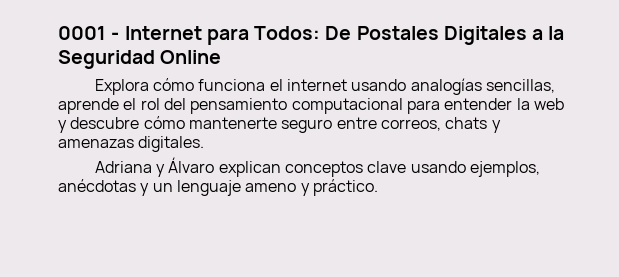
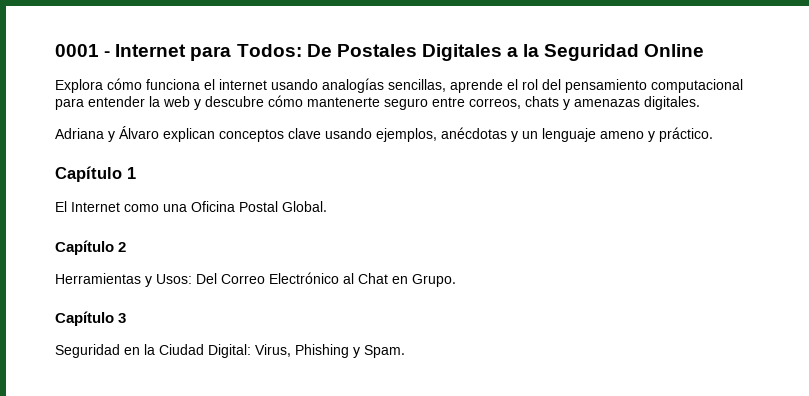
+ Capítulo 1
+ El Internet como una Oficina Postal Global.
+ Capítulo 2
+ Herramientas y Usos: Del Correo Electrónico al Chat en Grupo.
+ Capítulo 3
+ Seguridad en la Ciudad Digital: Virus, Phishing y Spam.

